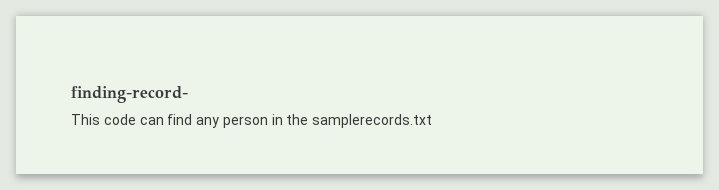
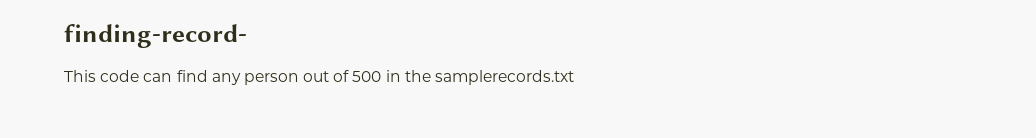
- This code can find any person in the samplerecords.txt
+ This code can find any person out of 500 in the samplerecords.txt

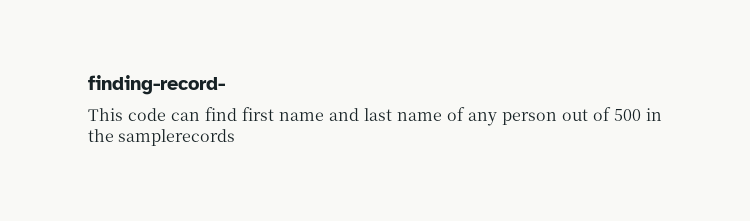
- This code can find any person out of 500 in the samplerecords.txt
+ This code can find first name and last name of any person out of 500 in the samplerecords

